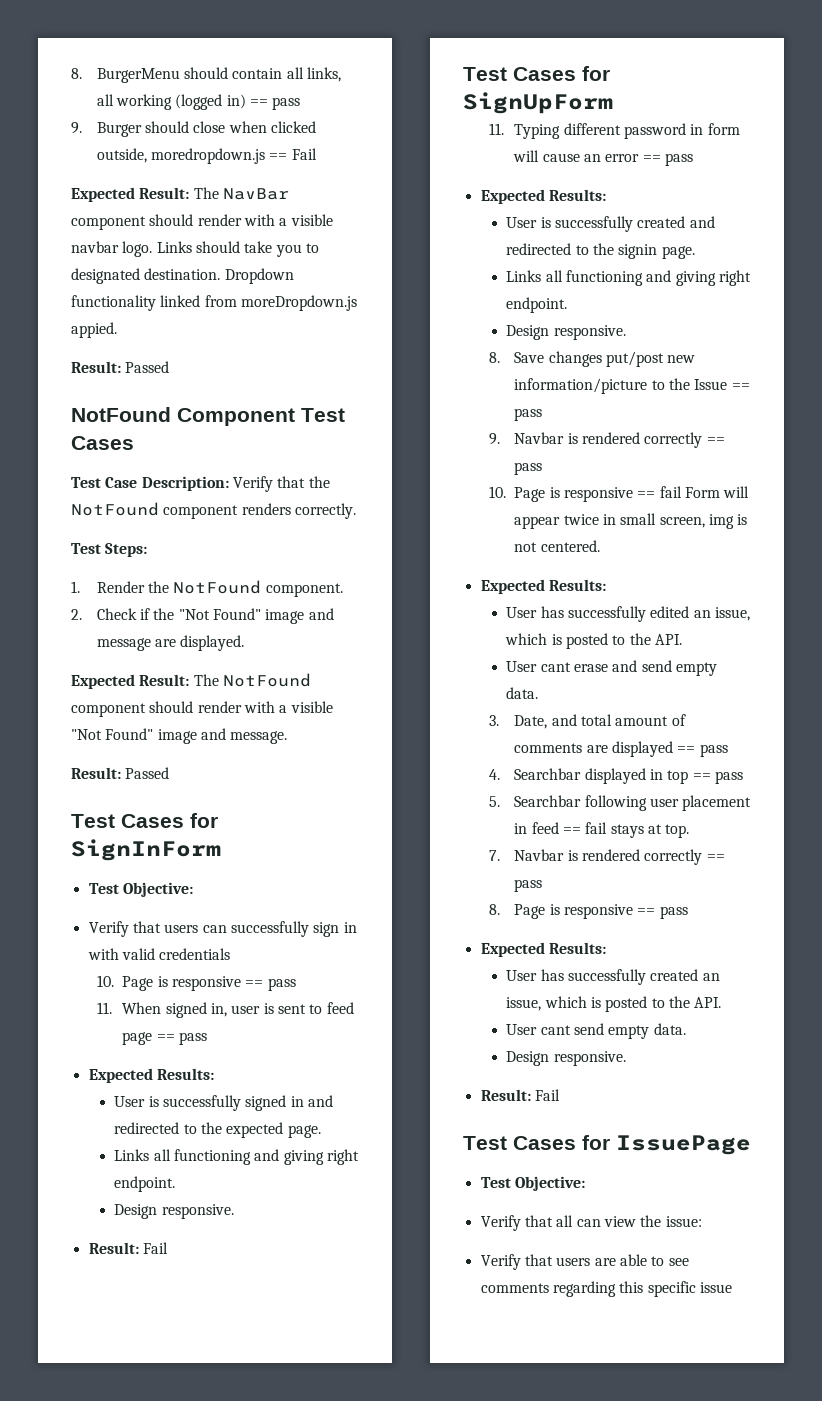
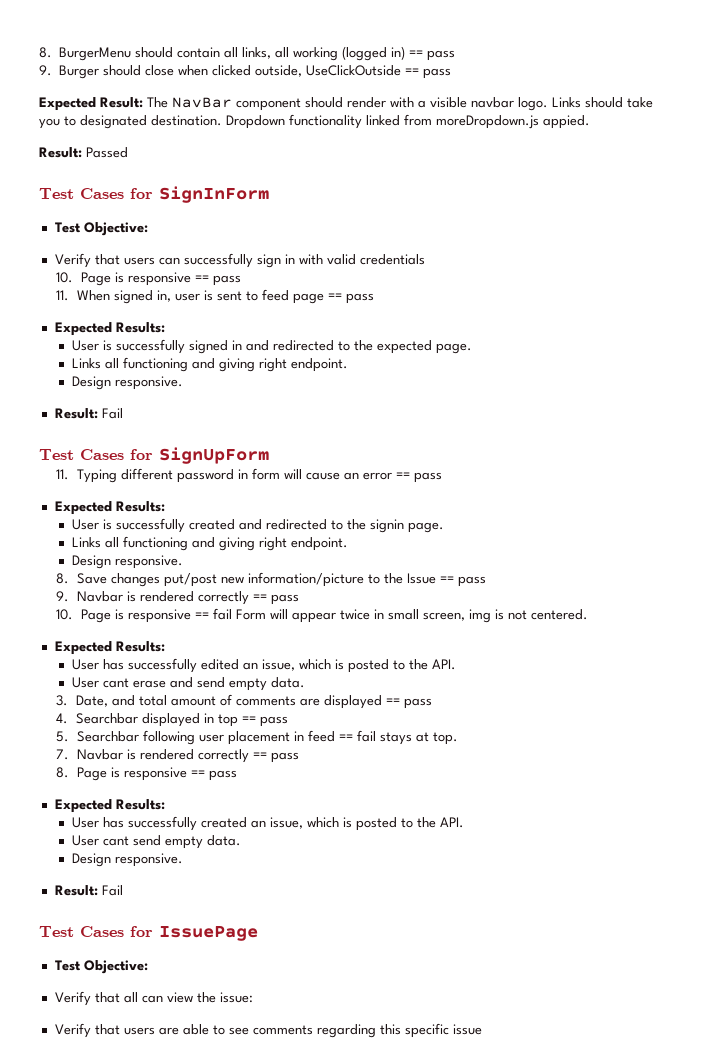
- 9. Burger should close when clicked outside, moredropdown.js == Fail
+ 9. Burger should close when clicked outside, UseClickOutside == pass
- NotFound Component Test Cases
- Test Case Description: Verify that the NotFound component renders correctly.
- Test Steps:
- 1. Render the NotFound component.
- 2. Check if the "Not Found" image and message are displayed.
- Expected Result: The NotFound component should render with a visible "Not Found" image and message.
- Result: Passed

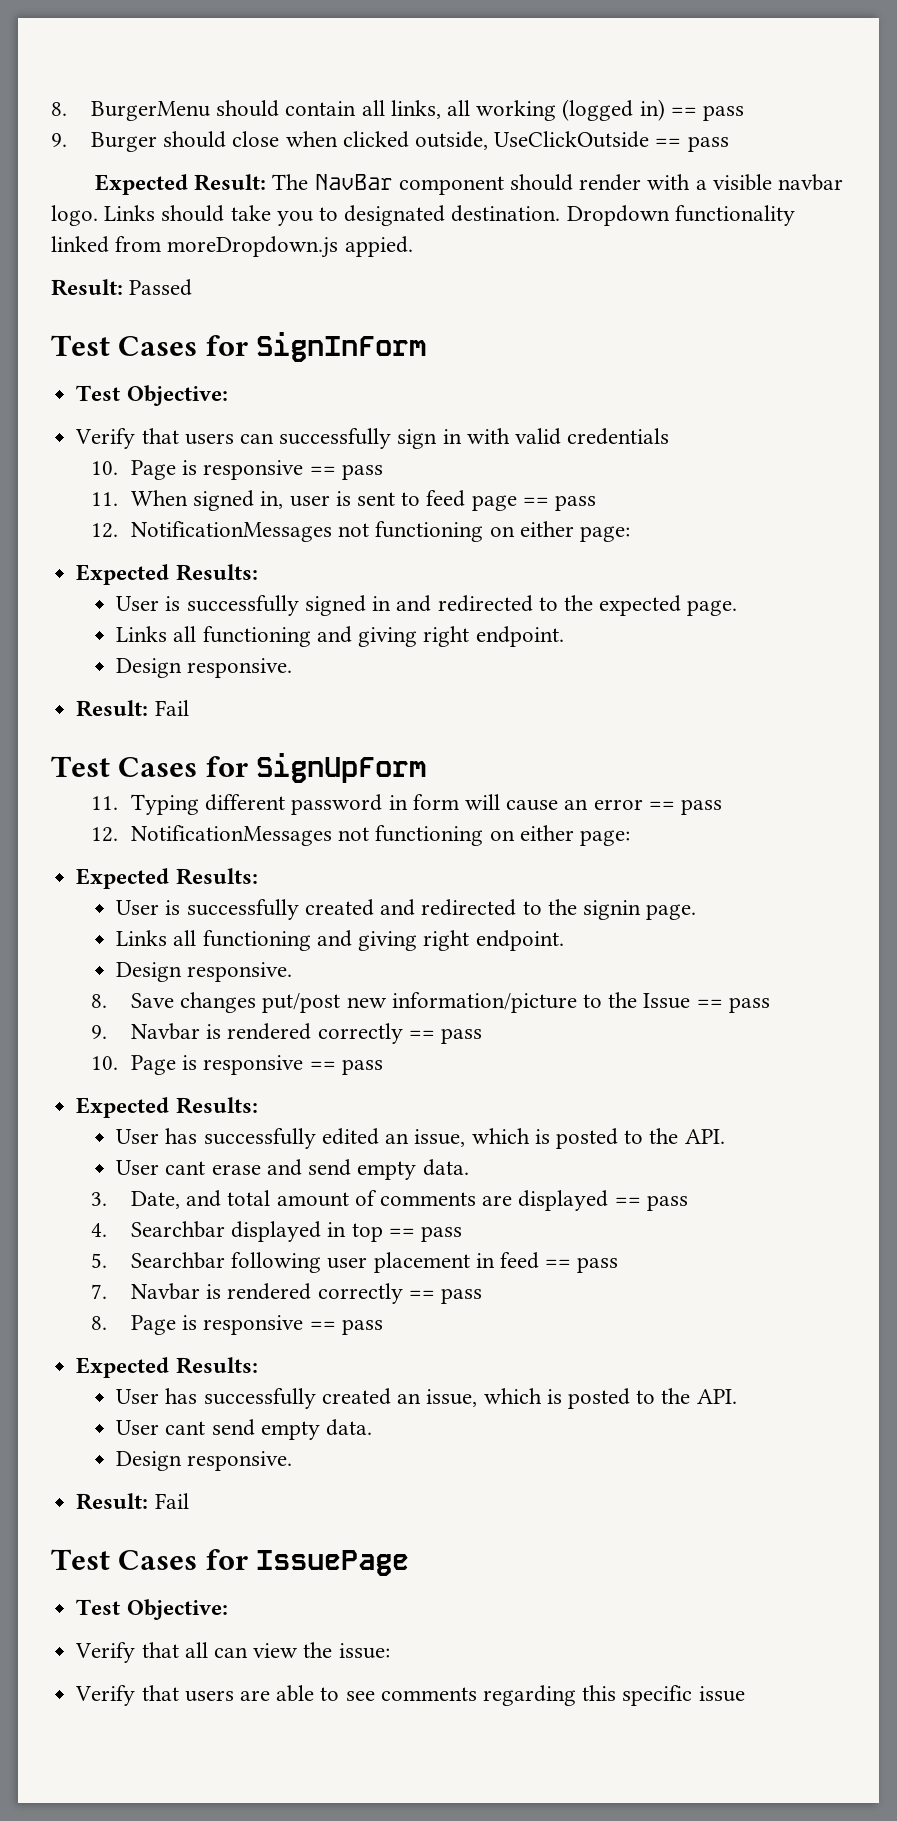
  11. When signed in, user is sent to feed page == pass
+ 12. NotificationMessages not functioning on either page:
  11. Typing different password in form will cause an error == pass
+ 12. NotificationMessages not functioning on either page:
  9. Navbar is rendered correctly == pass
- 10. Page is responsive == fail Form will appear twice in small screen, img is not centered.
+ 10. Page is responsive == pass
- 5. Searchbar following user placement in feed == fail stays at top.
+ 5. Searchbar following user placement in feed == pass

